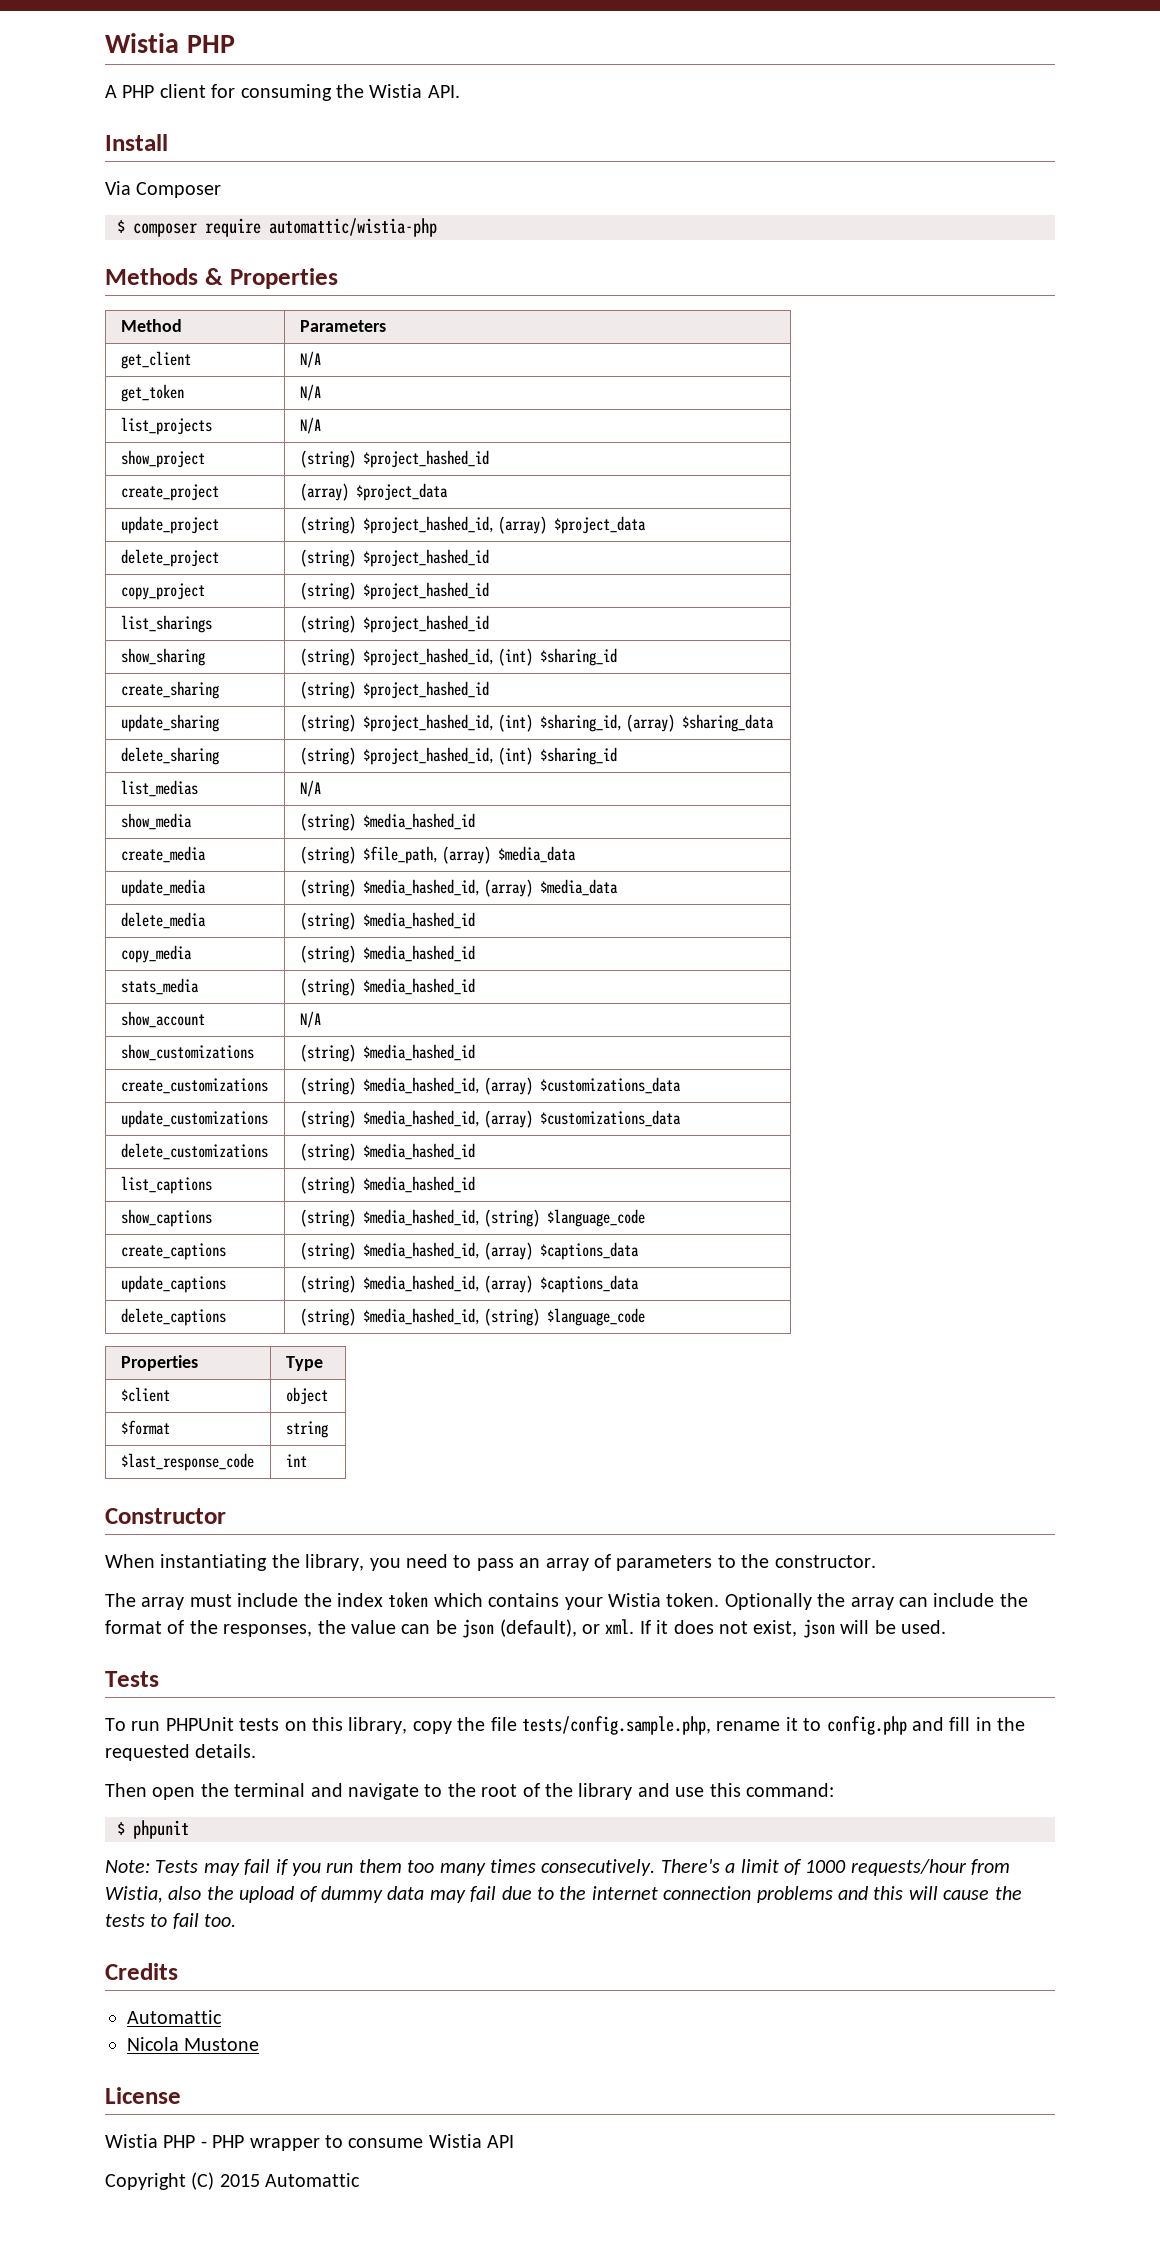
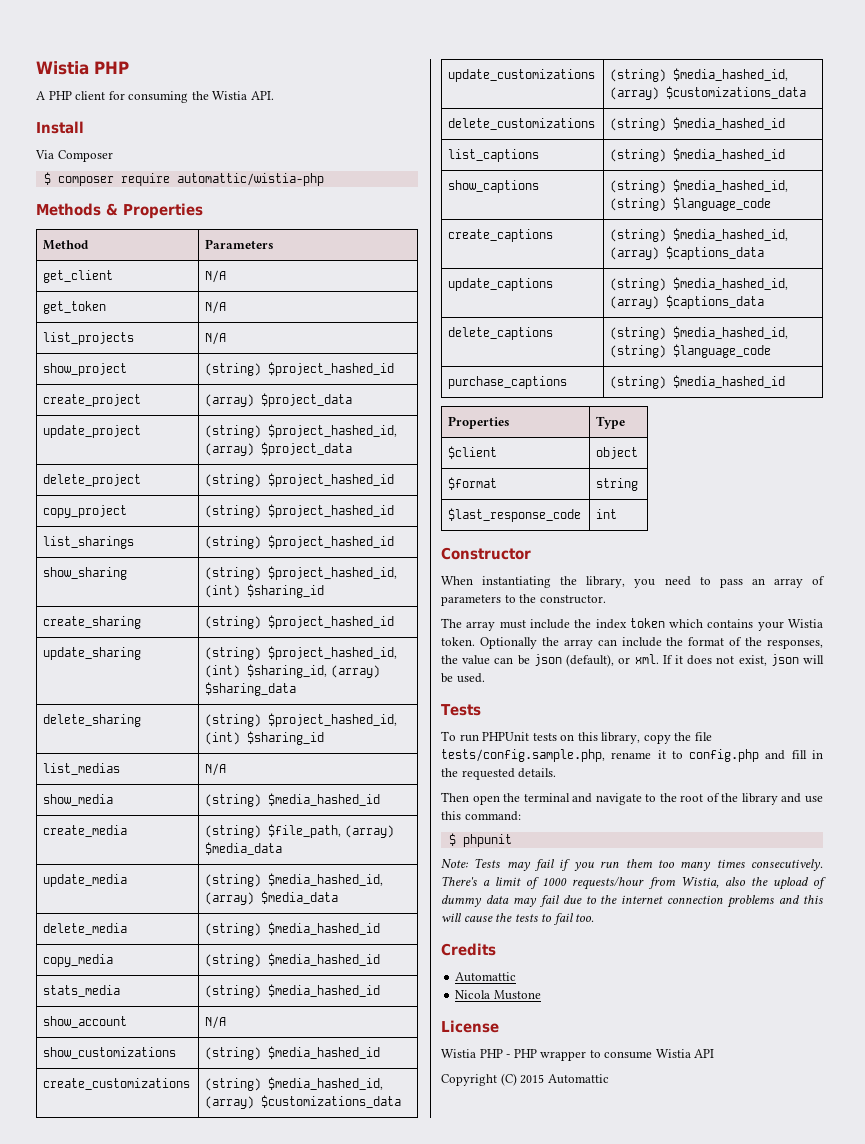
+ purchase_captions | (string) $media_hashed_id

